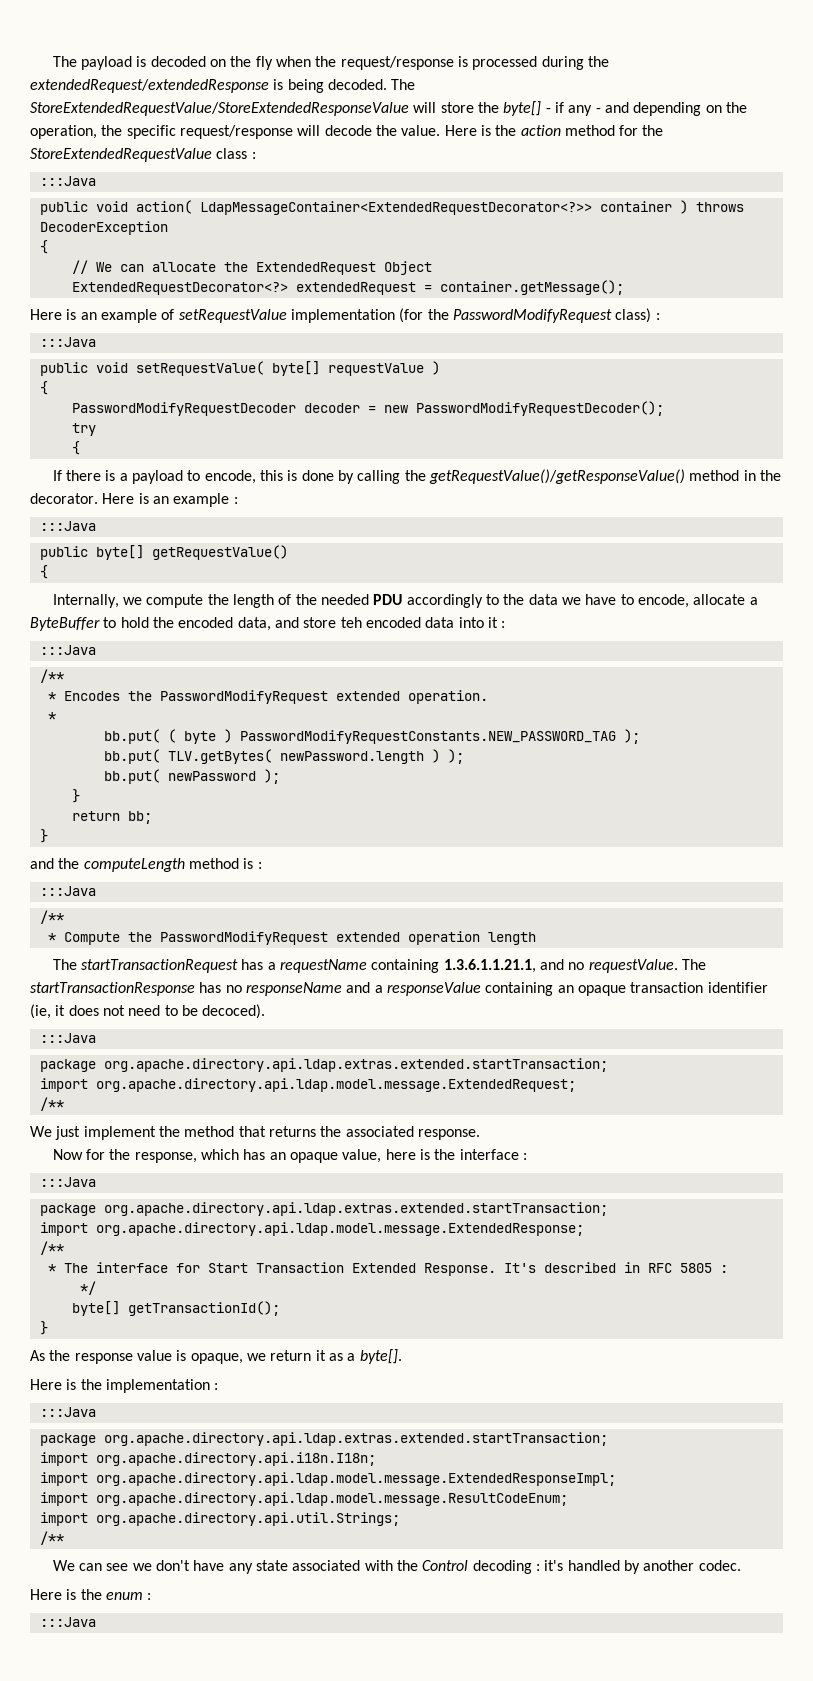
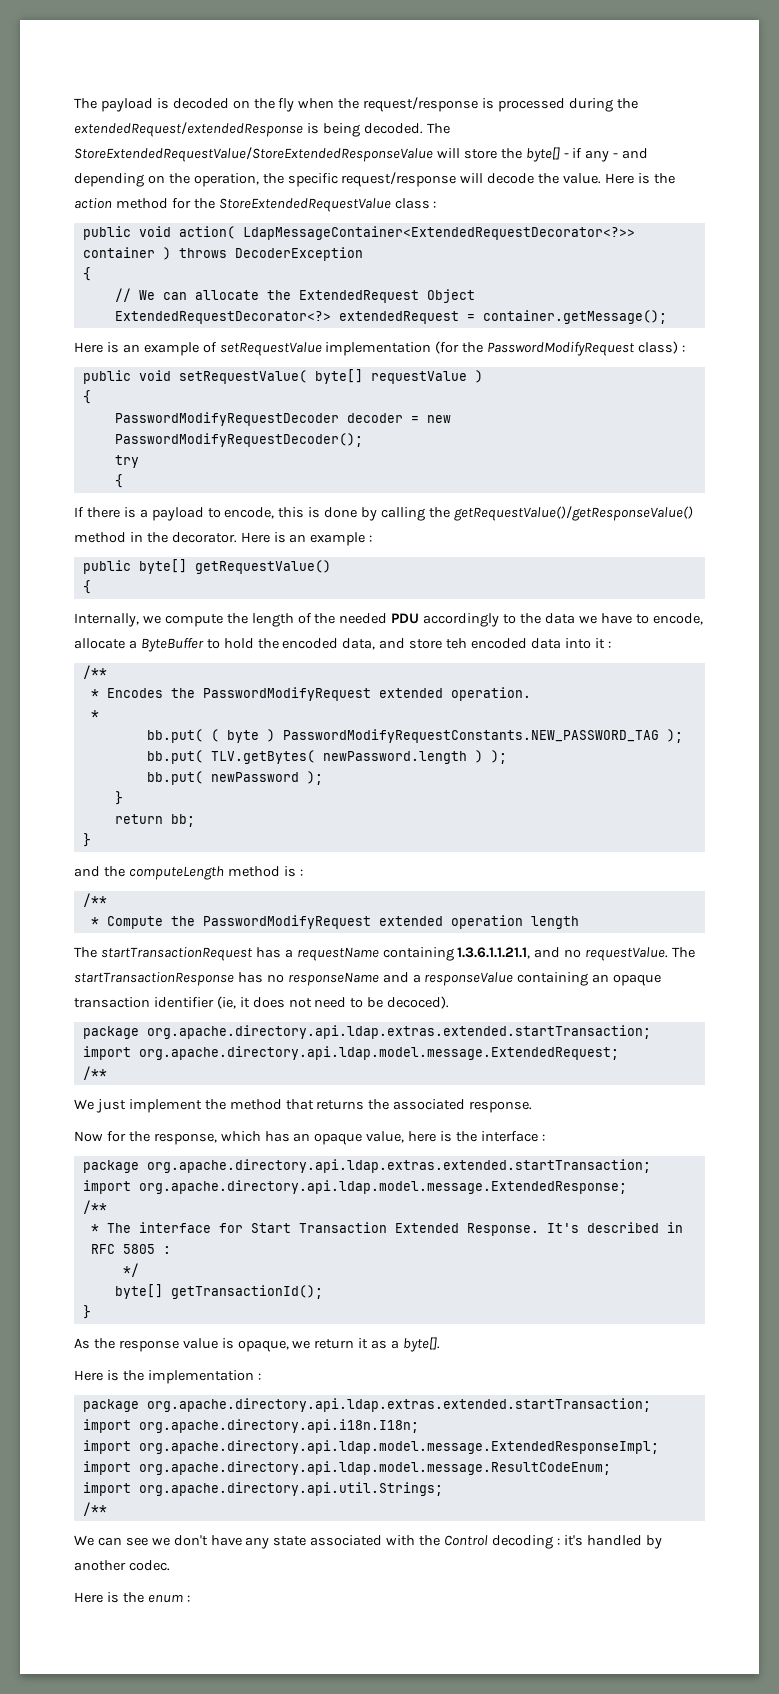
  Here is the action method for the StoreExtendedRequestValue class :
- :::Java
  Here is an example of setRequestValue implementation (for the PasswordModifyRequest class) :
- :::Java
  Here is an example :
- :::Java
  Internally, we compute the length of the needed PDU accordingly to the data we have to encode, allocate a ByteBuffer to hold the encoded data, and store teh encoded data into it :
- :::Java
  and the computeLength method is :
- :::Java
  The startTransactionResponse has no responseName and a responseValue containing an opaque transaction identifier (ie, it does not need to be decoced).
- :::Java
  Now for the response, which has an opaque value, here is the interface :
- :::Java
  Here is the implementation :
- :::Java
  Here is the enum :
- :::Java

